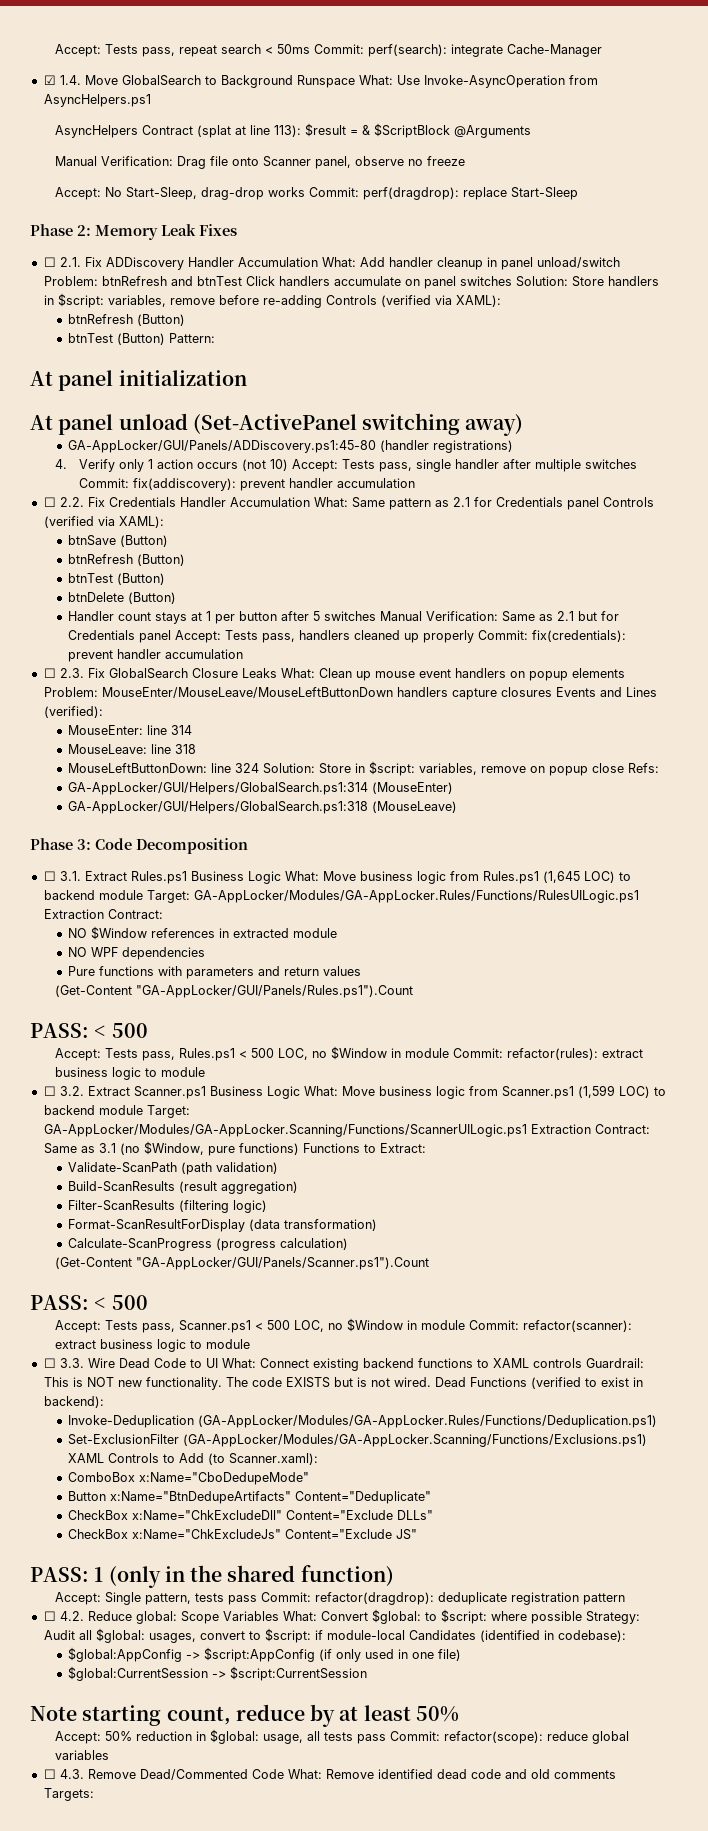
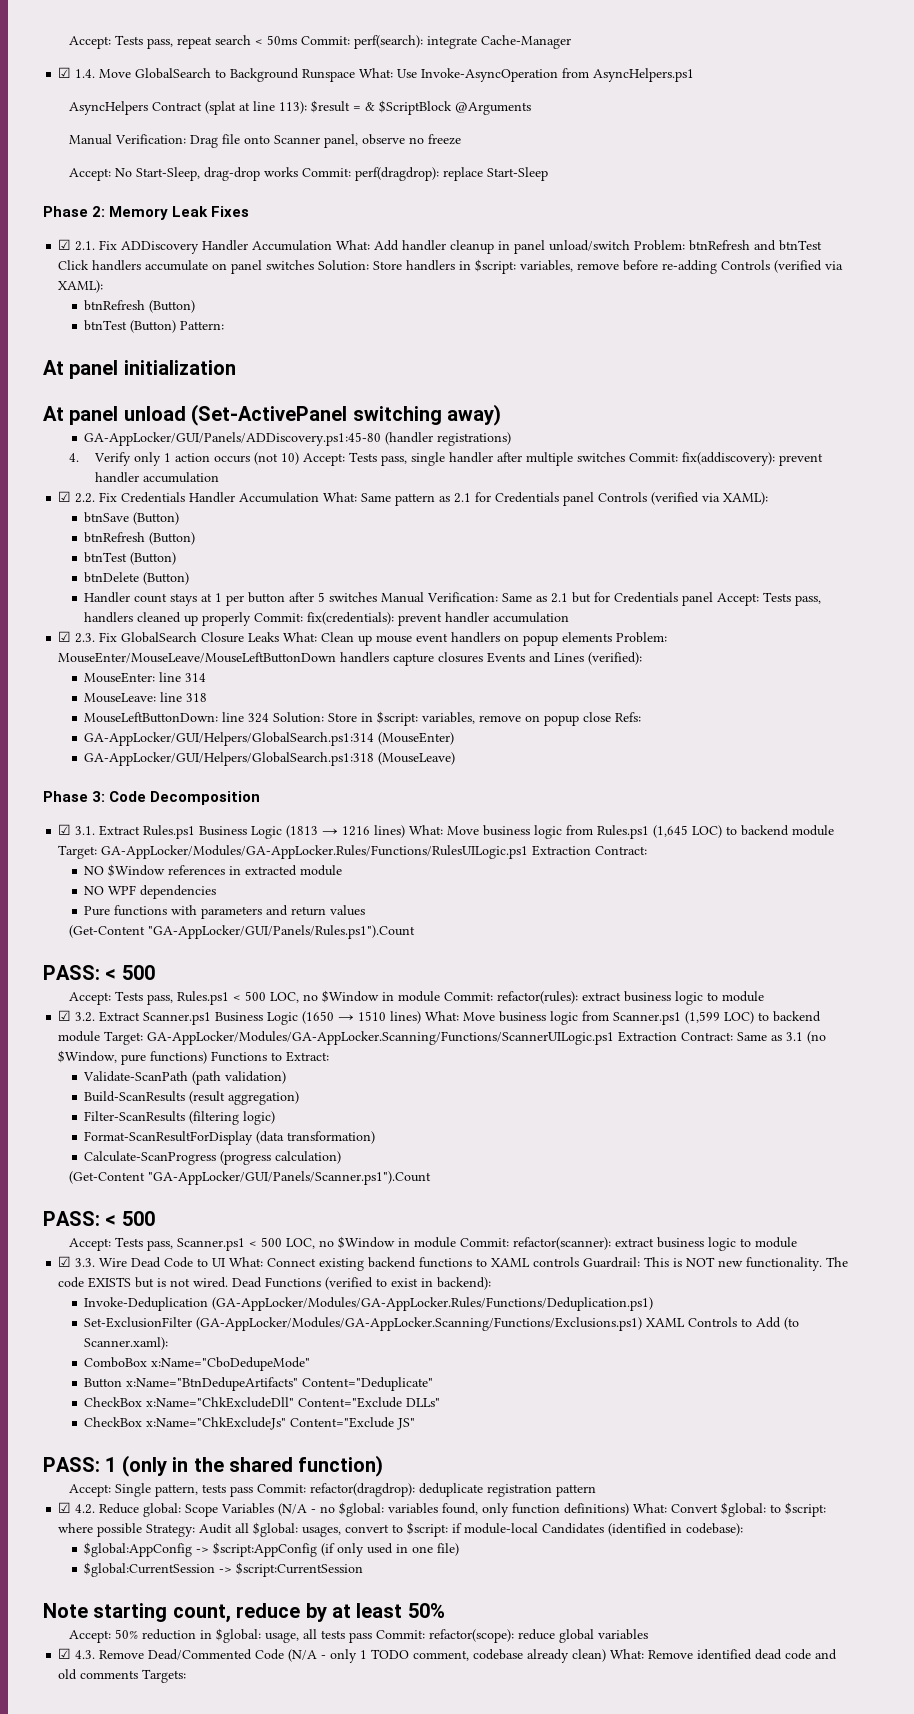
- ☐ 2.1. Fix ADDiscovery Handler Accumulation What: Add handler cleanup in panel unload/switch Problem: btnRefresh and btnTest Click handlers accumulate on panel switches Solution: Store handlers in $script: variables, remove before re-adding Controls (verified via XAML):
+ ☑ 2.1. Fix ADDiscovery Handler Accumulation What: Add handler cleanup in panel unload/switch Problem: btnRefresh and btnTest Click handlers accumulate on panel switches Solution: Store handlers in $script: variables, remove before re-adding Controls (verified via XAML):
- ☐ 2.2. Fix Credentials Handler Accumulation What: Same pattern as 2.1 for Credentials panel Controls (verified via XAML):
+ ☑ 2.2. Fix Credentials Handler Accumulation What: Same pattern as 2.1 for Credentials panel Controls (verified via XAML):
- ☐ 2.3. Fix GlobalSearch Closure Leaks What: Clean up mouse event handlers on popup elements Problem: MouseEnter/MouseLeave/MouseLeftButtonDown handlers capture closures Events and Lines (verified):
+ ☑ 2.3. Fix GlobalSearch Closure Leaks What: Clean up mouse event handlers on popup elements Problem: MouseEnter/MouseLeave/MouseLeftButtonDown handlers capture closures Events and Lines (verified):
- ☐ 3.1. Extract Rules.ps1 Business Logic What: Move business logic from Rules.ps1 (1,645 LOC) to backend module Target: GA-AppLocker/Modules/GA-AppLocker.Rules/Functions/RulesUILogic.ps1 Extraction Contract:
+ ☑ 3.1. Extract Rules.ps1 Business Logic (1813 → 1216 lines) What: Move business logic from Rules.ps1 (1,645 LOC) to backend module Target: GA-AppLocker/Modules/GA-AppLocker.Rules/Functions/RulesUILogic.ps1 Extraction Contract:
- ☐ 3.2. Extract Scanner.ps1 Business Logic What: Move business logic from Scanner.ps1 (1,599 LOC) to backend module Target: GA-AppLocker/Modules/GA-AppLocker.Scanning/Functions/ScannerUILogic.ps1 Extraction Contract: Same as 3.1 (no $Window, pure functions) Functions to Extract:
+ ☑ 3.2. Extract Scanner.ps1 Business Logic (1650 → 1510 lines) What: Move business logic from Scanner.ps1 (1,599 LOC) to backend module Target: GA-AppLocker/Modules/GA-AppLocker.Scanning/Functions/ScannerUILogic.ps1 Extraction Contract: Same as 3.1 (no $Window, pure functions) Functions to Extract:
- ☐ 3.3. Wire Dead Code to UI What: Connect existing backend functions to XAML controls Guardrail: This is NOT new functionality.
+ ☑ 3.3. Wire Dead Code to UI What: Connect existing backend functions to XAML controls Guardrail: This is NOT new functionality.
- ☐ 4.2. Reduce global: Scope Variables What: Convert $global: to $script: where possible Strategy: Audit all $global: usages, convert to $script: if module-local Candidates (identified in codebase):
+ ☑ 4.2. Reduce global: Scope Variables (N/A - no $global: variables found, only function definitions) What: Convert $global: to $script: where possible Strategy: Audit all $global: usages, convert to $script: if module-local Candidates (identified in codebase):
- ☐ 4.3. Remove Dead/Commented Code What: Remove identified dead code and old comments Targets:
+ ☑ 4.3. Remove Dead/Commented Code (N/A - only 1 TODO comment, codebase already clean) What: Remove identified dead code and old comments Targets:

